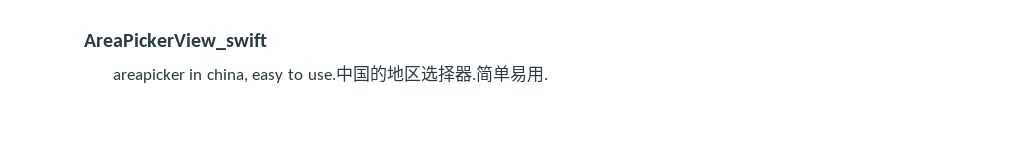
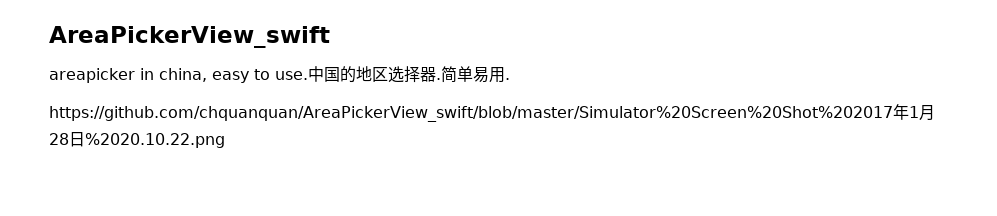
+ https://github.com/chquanquan/AreaPickerView_swift/blob/master/Simulator%20Screen%20Shot%202017年1月28日%2020.10.22.png

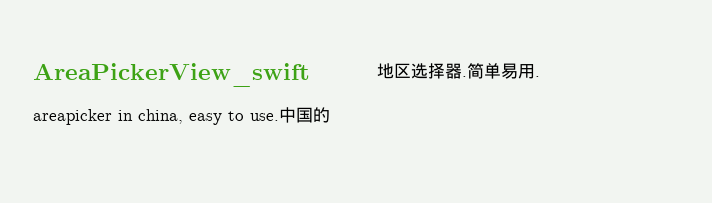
- https://github.com/chquanquan/AreaPickerView_swift/blob/master/Simulator%20Screen%20Shot%202017年1月28日%2020.10.22.png

